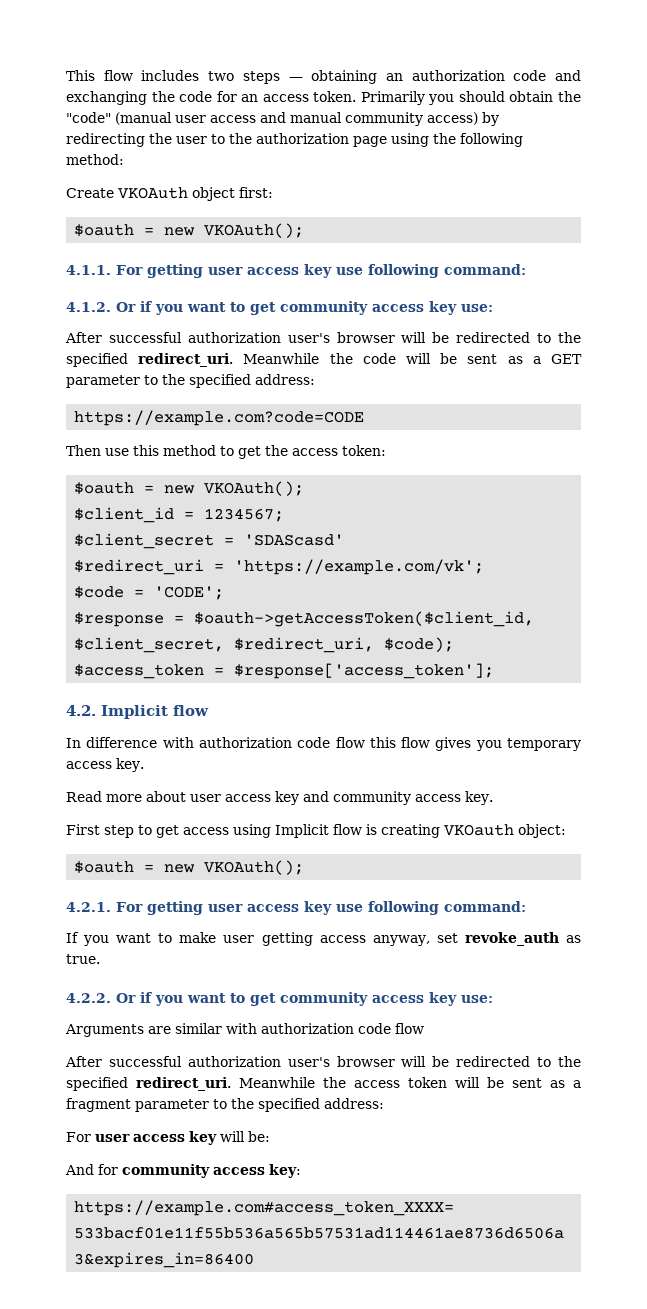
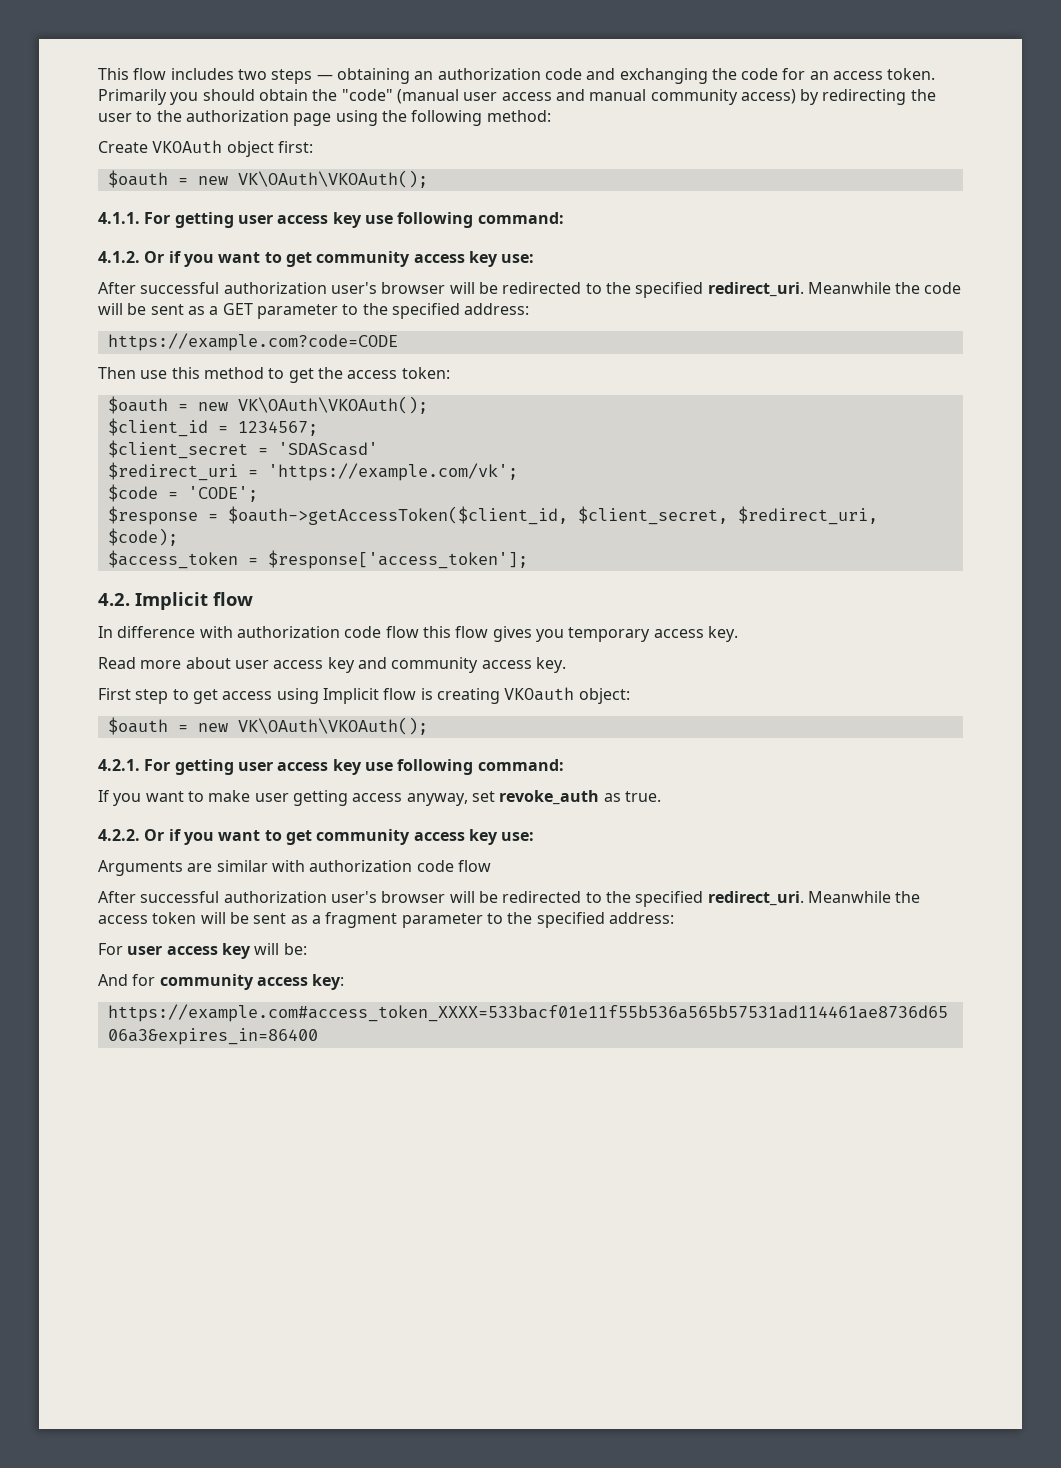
  Create VKOAuth object first:
- $oauth = new VKOAuth();
+ $oauth = new VK\OAuth\VKOAuth();
  Then use this method to get the access token:
- $oauth = new VKOAuth();
+ $oauth = new VK\OAuth\VKOAuth();
  First step to get access using Implicit flow is creating VKOauth object:
- $oauth = new VKOAuth();
+ $oauth = new VK\OAuth\VKOAuth();

